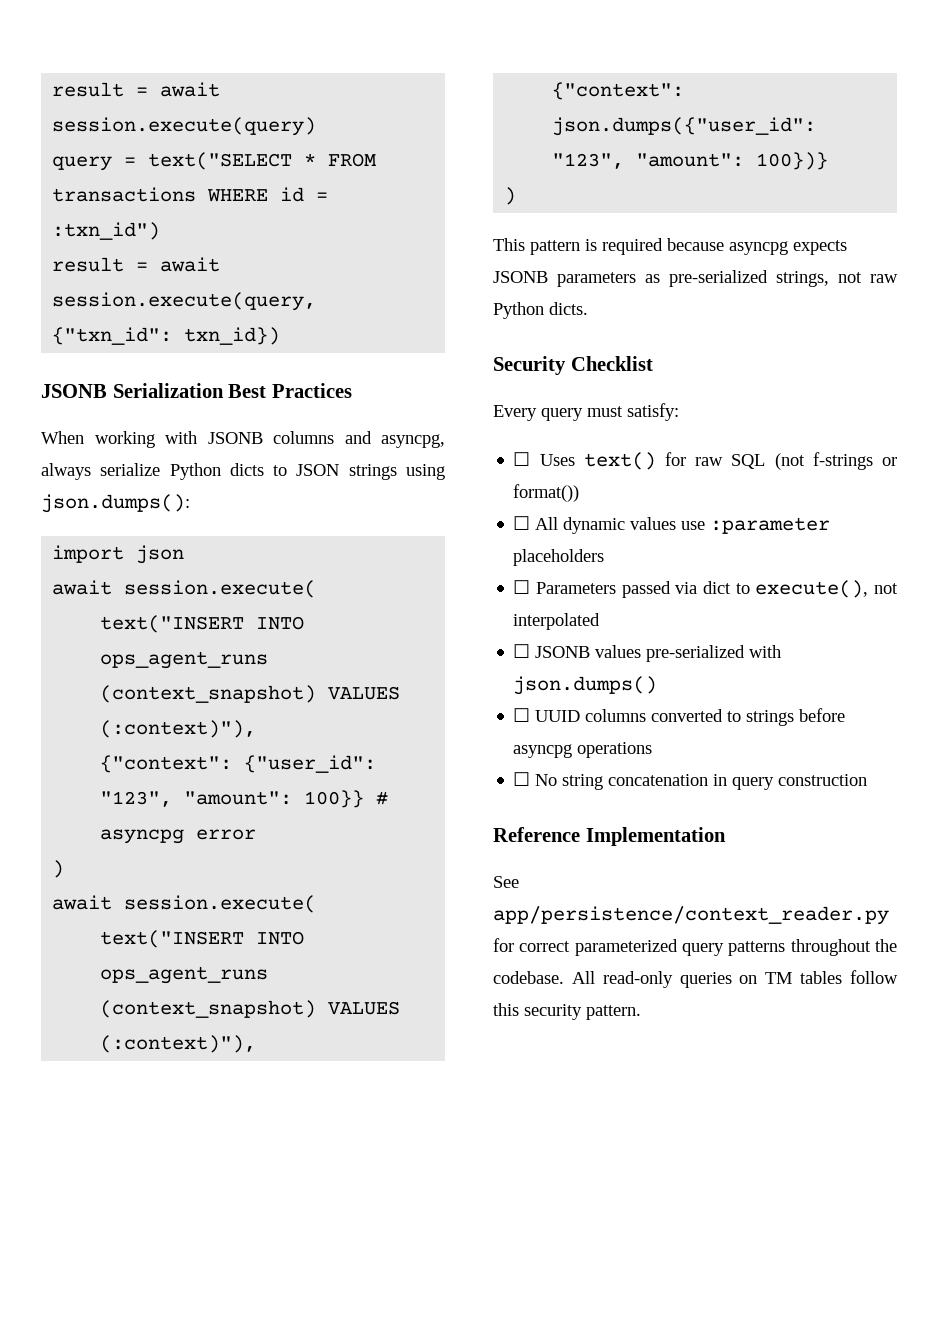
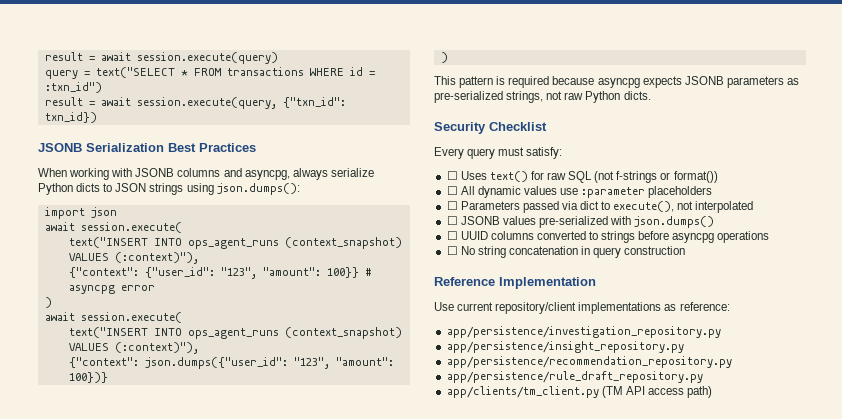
- See app/persistence/context_reader.py for correct parameterized query patterns throughout the codebase. All read-only queries on TM tables follow this security pattern.
+ Use current repository/client implementations as reference:
+ app/persistence/investigation_repository.py
+ app/persistence/insight_repository.py
+ app/persistence/recommendation_repository.py
+ app/persistence/rule_draft_repository.py
+ app/clients/tm_client.py (TM API access path)

